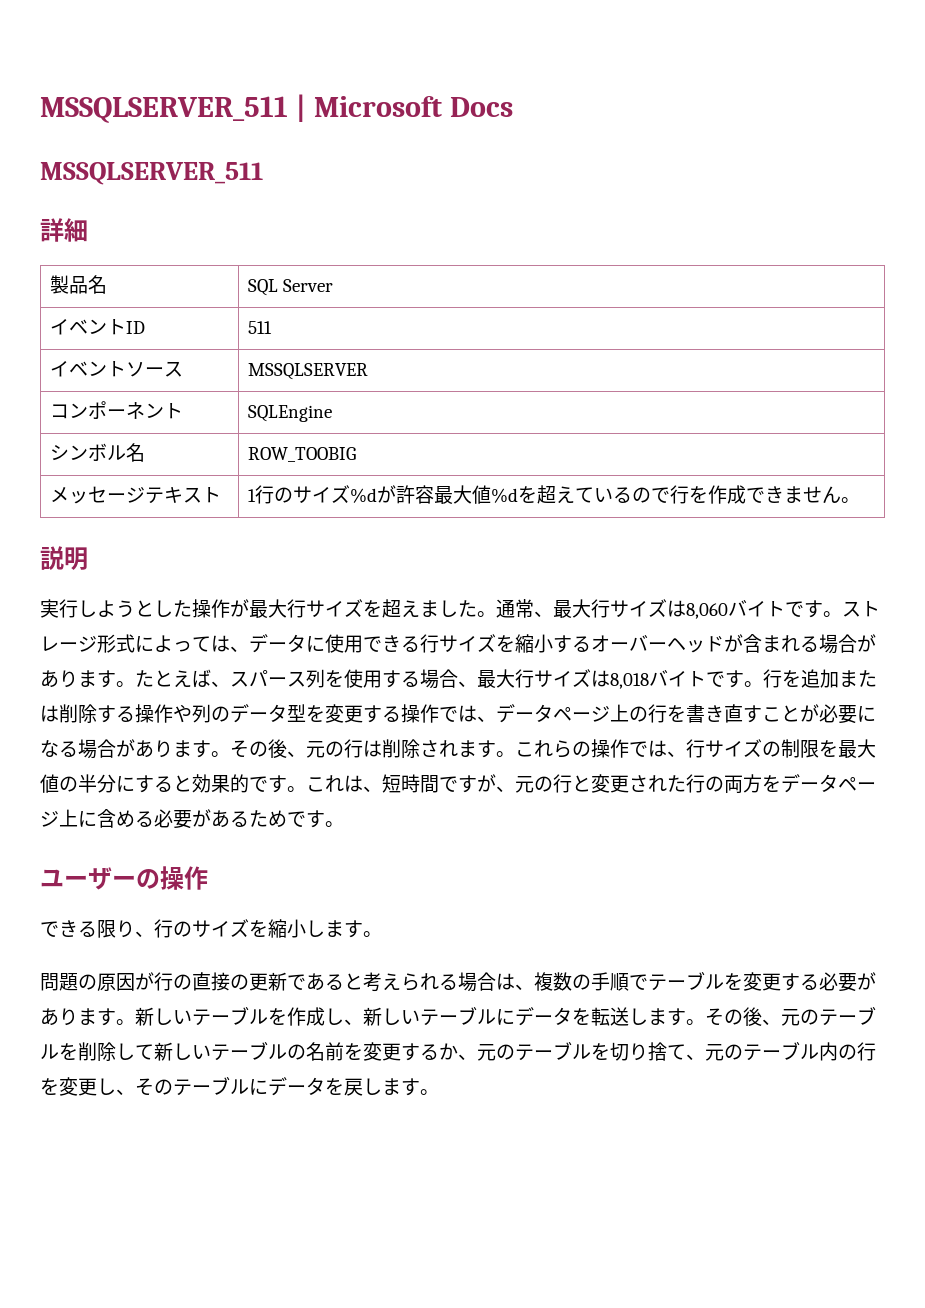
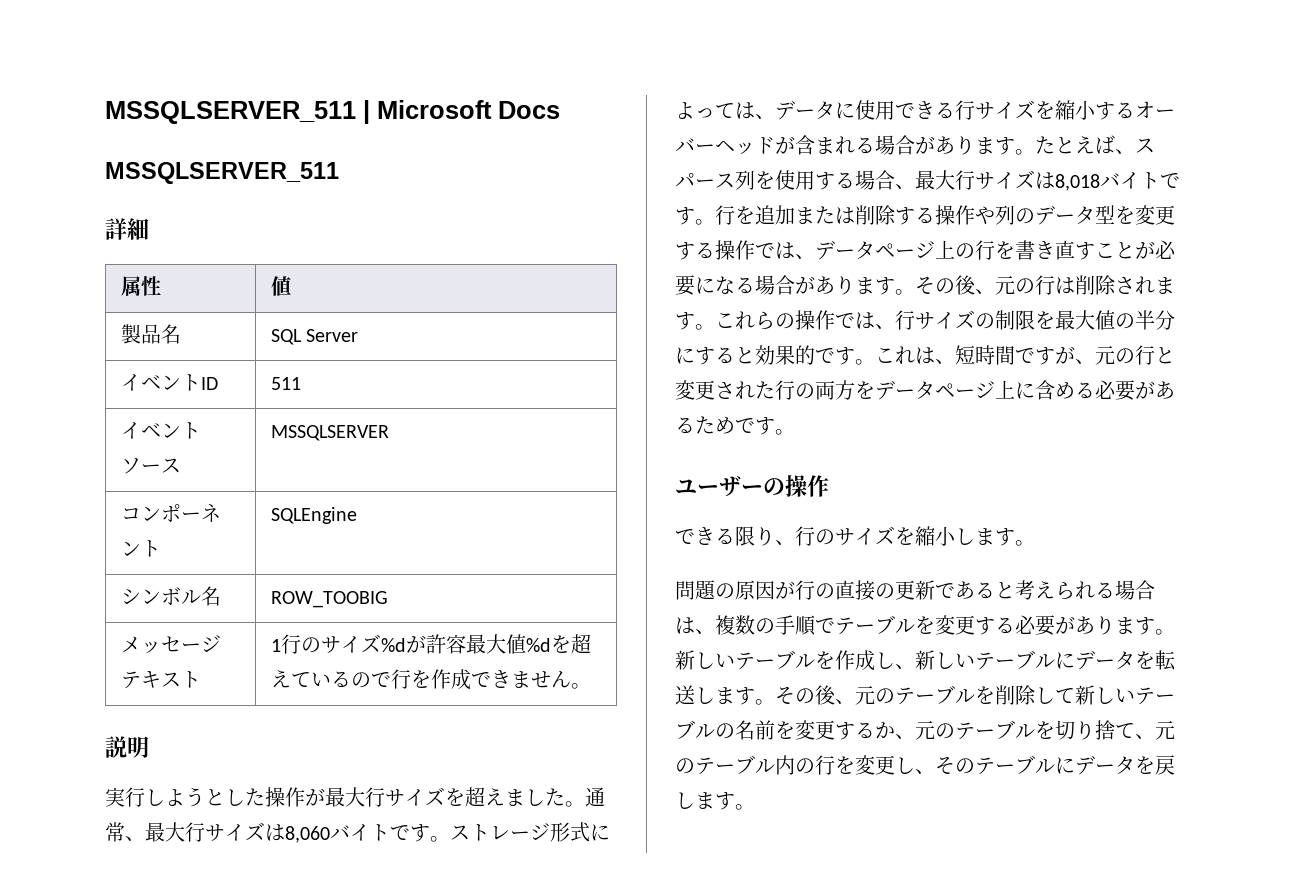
+ 属性 | 値

